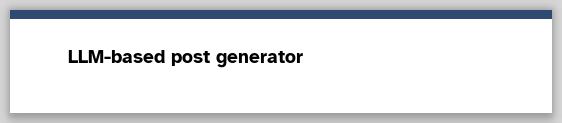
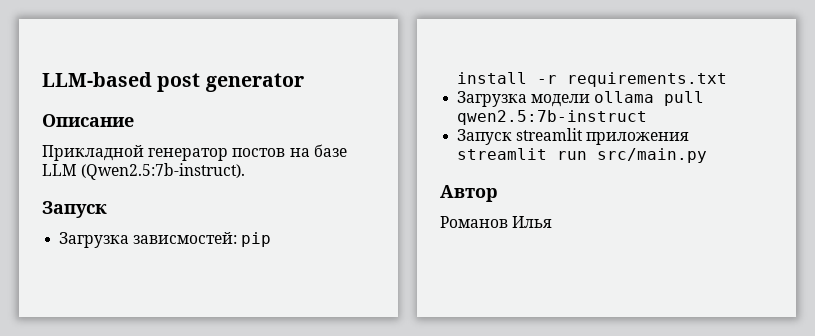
+ Описание
+ Прикладной генератор постов на базе LLM (Qwen2.5:7b-instruct).
+ Запуск
+ Загрузка зависмостей: pip install -r requirements.txt
+ Загрузка модели ollama pull qwen2.5:7b-instruct
+ Запуск streamlit приложения streamlit run src/main.py
+ Автор
+ Романов Илья

